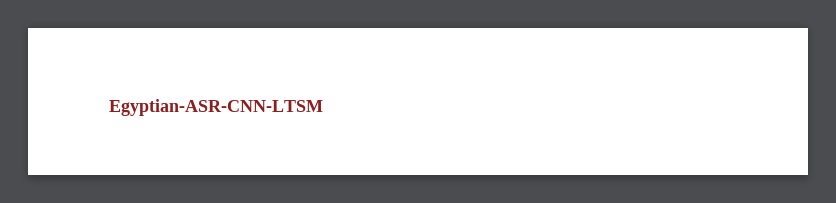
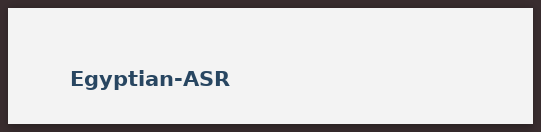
- Egyptian-ASR-CNN-LTSM
+ Egyptian-ASR

